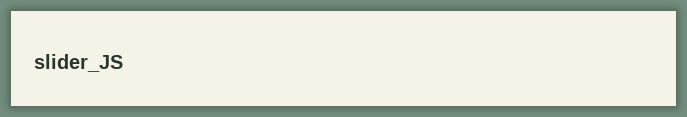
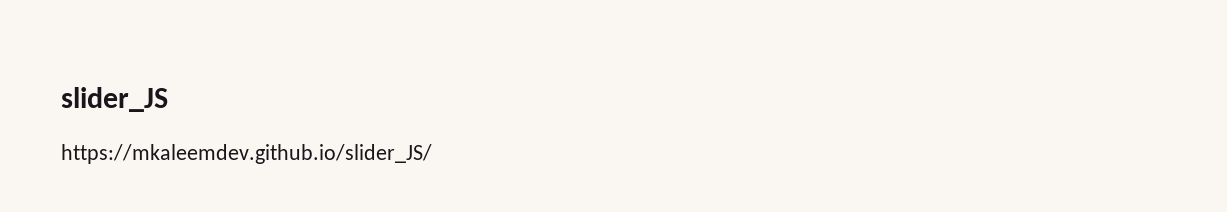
+ https://mkaleemdev.github.io/slider_JS/

